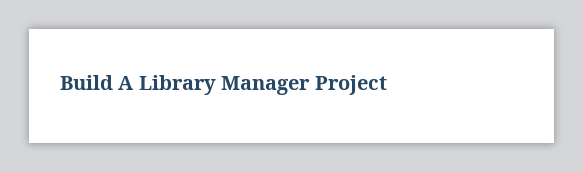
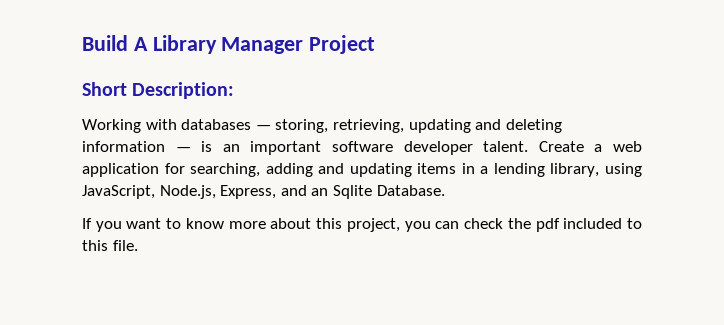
+ Short Description:
+ Working with databases — storing, retrieving, updating and deleting information — is an important software developer talent. Create a web application for searching, adding and updating items in a lending library, using JavaScript, Node.js, Express, and an Sqlite Database.
+ If you want to know more about this project, you can check the pdf included to this file.

